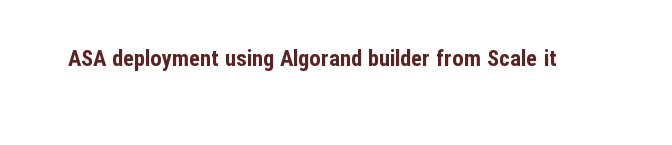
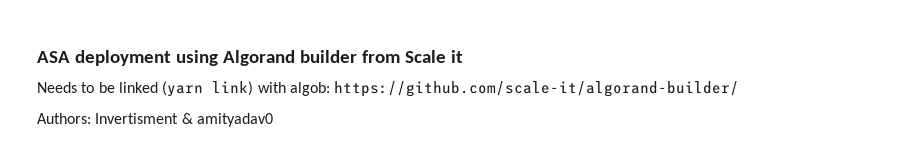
+ Needs to be linked (yarn link) with algob: https://github.com/scale-it/algorand-builder/
+ Authors: Invertisment & amityadav0

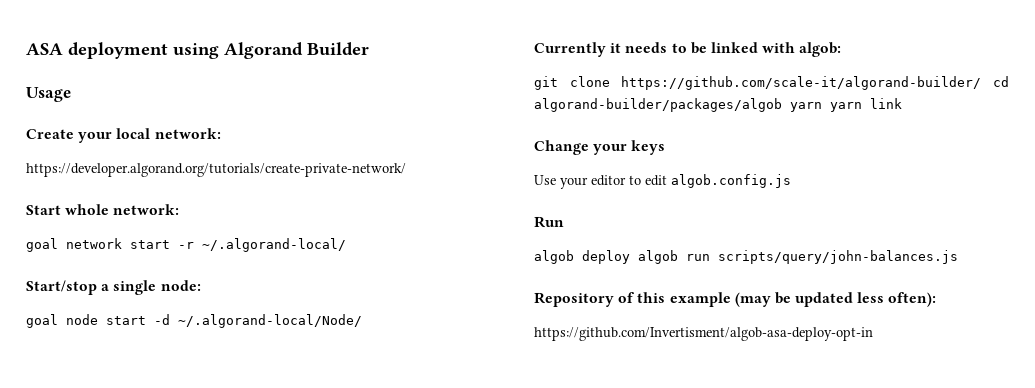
- ASA deployment using Algorand builder from Scale it
- Needs to be linked (yarn link) with algob: https://github.com/scale-it/algorand-builder/
- Authors: Invertisment & amityadav0
+ ASA deployment using Algorand Builder
+ Usage
+ Create your local network:
+ https://developer.algorand.org/tutorials/create-private-network/
+ Start whole network:
+ goal network start -r ~/.algorand-local/
+ Start/stop a single node:
+ goal node start -d ~/.algorand-local/Node/
+ Currently it needs to be linked with algob:
+ git clone https://github.com/scale-it/algorand-builder/ cd algorand-builder/packages/algob yarn yarn link
+ Change your keys
+ Use your editor to edit algob.config.js
+ Run
+ algob deploy algob run scripts/query/john-balances.js
+ Repository of this example (may be updated less often):
+ https://github.com/Invertisment/algob-asa-deploy-opt-in

